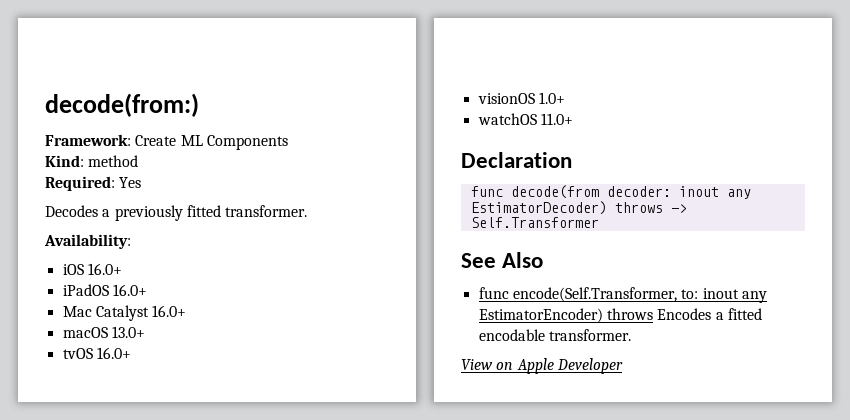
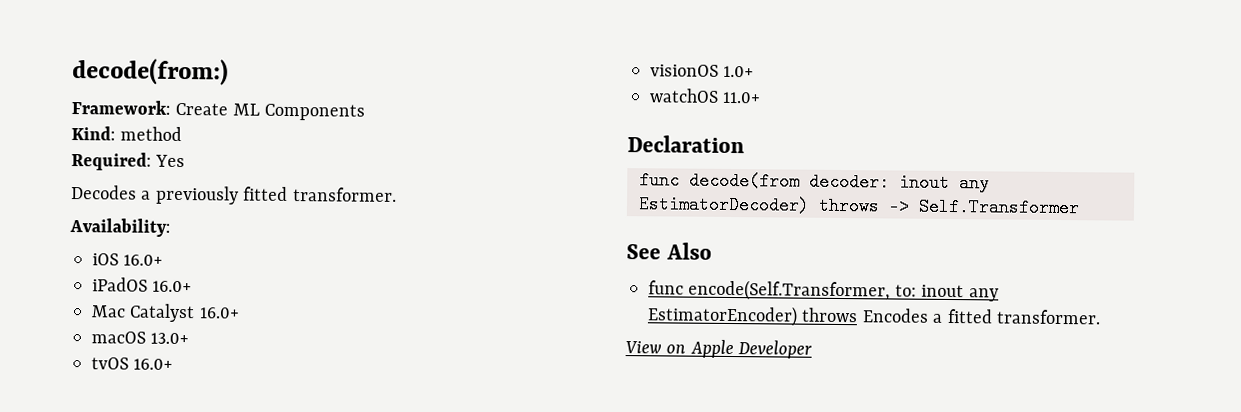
- func encode(Self.Transformer, to: inout any EstimatorEncoder) throws Encodes a fitted encodable transformer.
+ func encode(Self.Transformer, to: inout any EstimatorEncoder) throws Encodes a fitted transformer.

